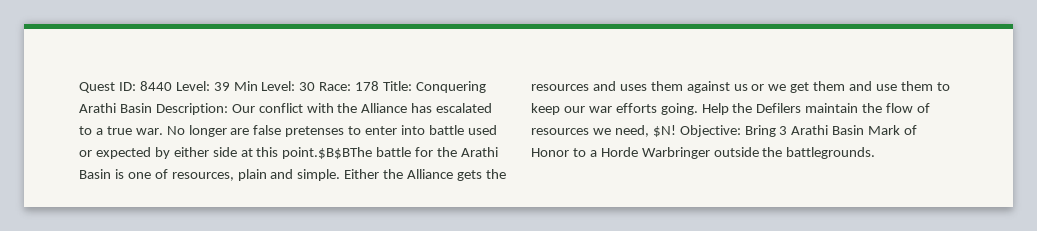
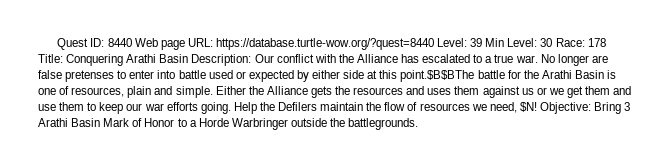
- Quest ID: 8440 Level: 39 Min Level: 30 Race: 178 Title: Conquering Arathi Basin Description: Our conflict with the Alliance has escalated to a true war.
+ Quest ID: 8440 Web page URL: https://database.turtle-wow.org/?quest=8440 Level: 39 Min Level: 30 Race: 178 Title: Conquering Arathi Basin Description: Our conflict with the Alliance has escalated to a true war.

